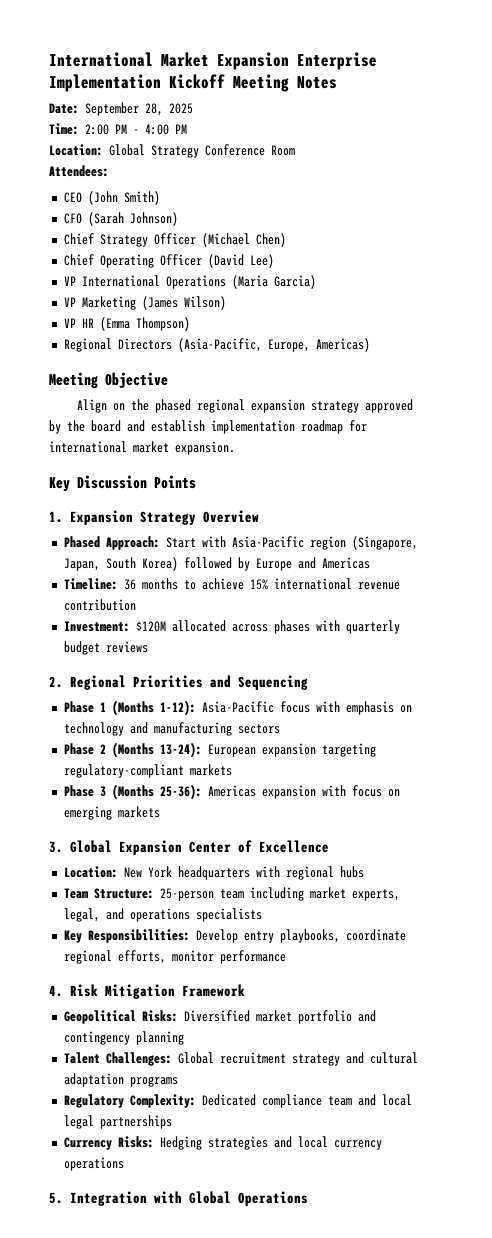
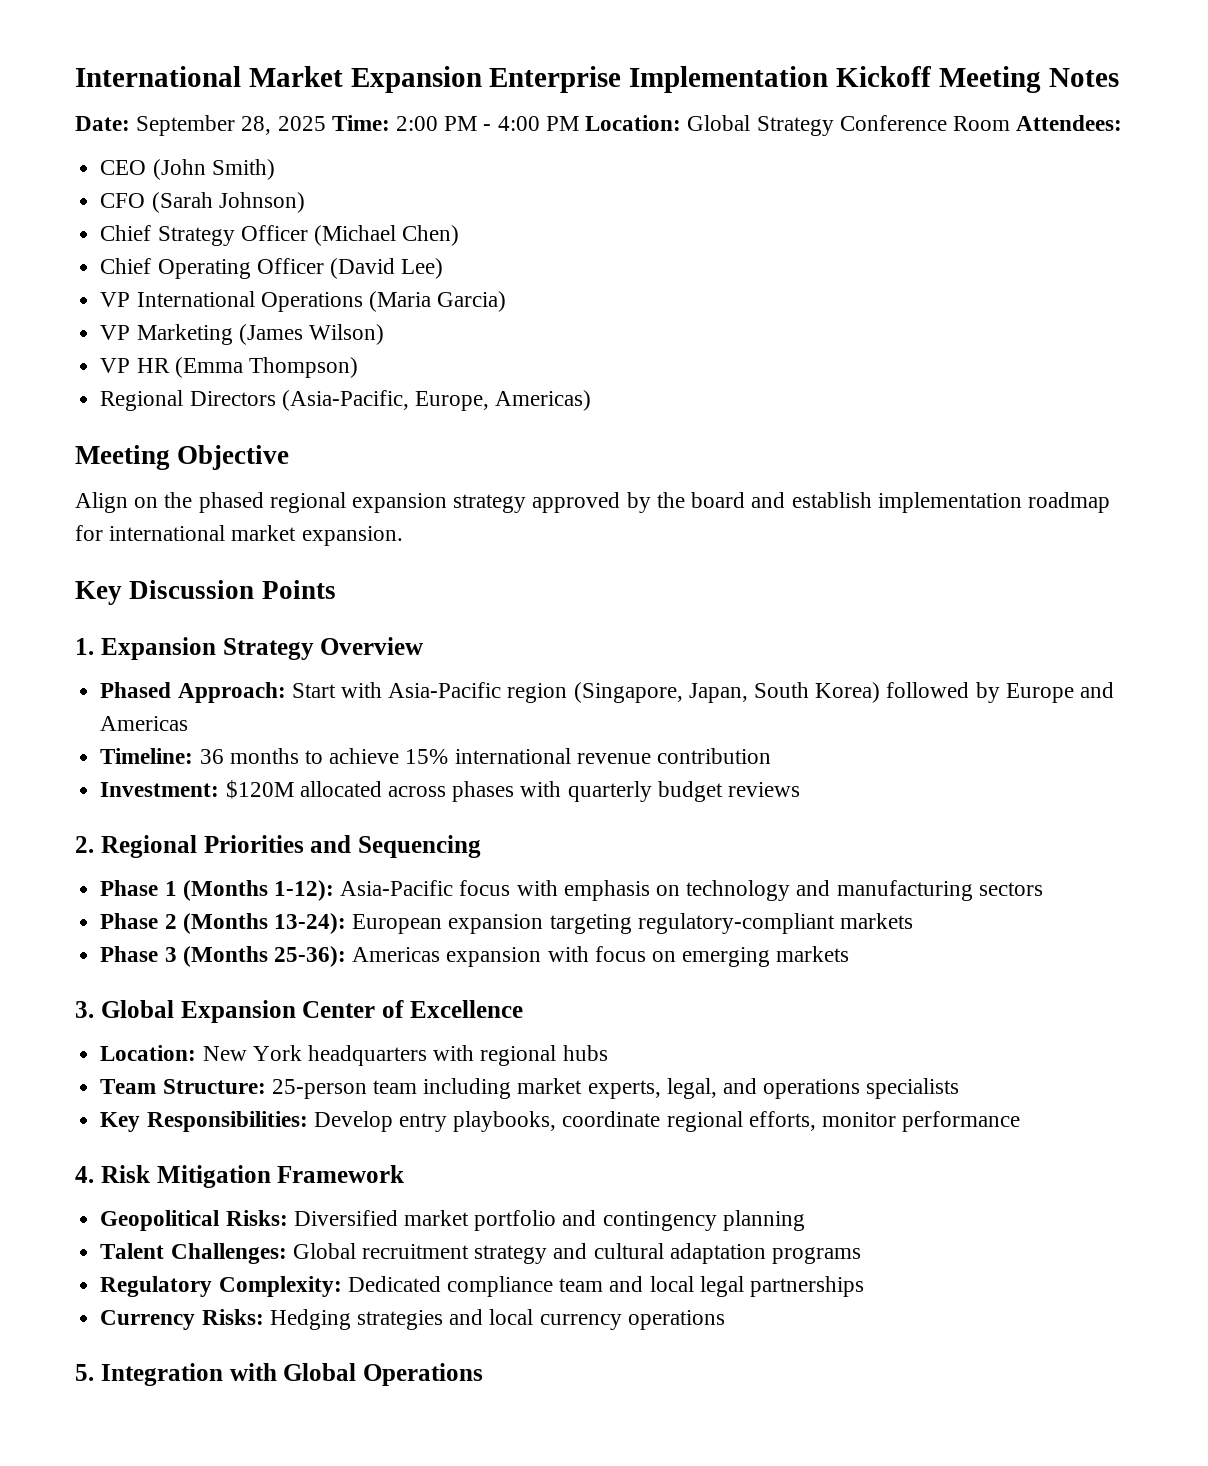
- Date: September 28, 2025
- Time: 2:00 PM - 4:00 PM
- Location: Global Strategy Conference Room
- Attendees:
+ Date: September 28, 2025 Time: 2:00 PM - 4:00 PM Location: Global Strategy Conference Room Attendees:

